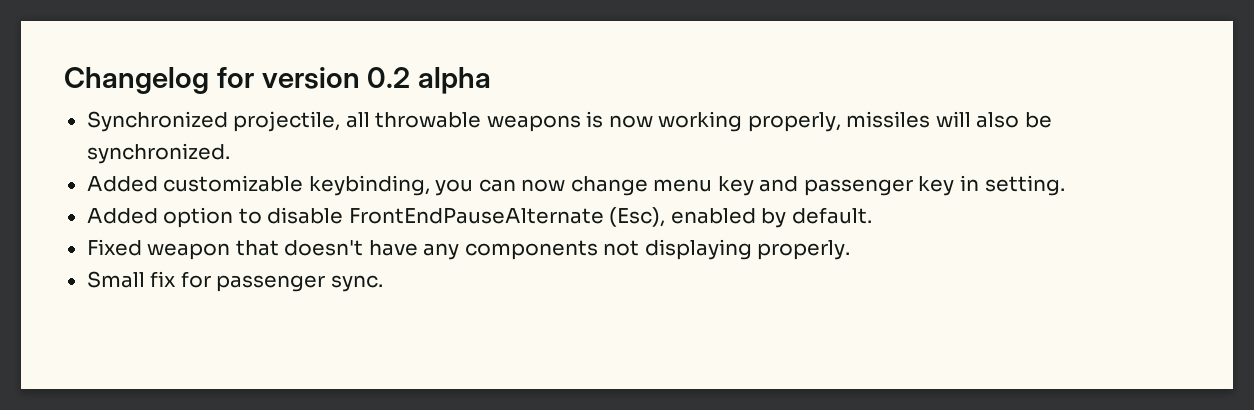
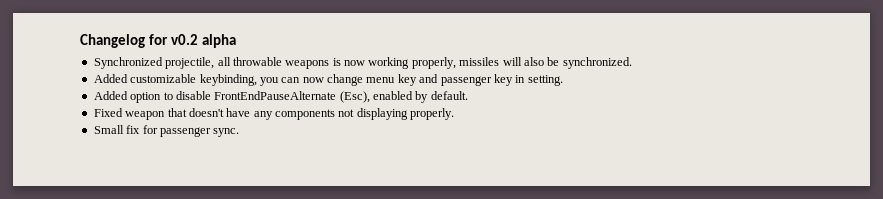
- Changelog for version 0.2 alpha
+ Changelog for v0.2 alpha

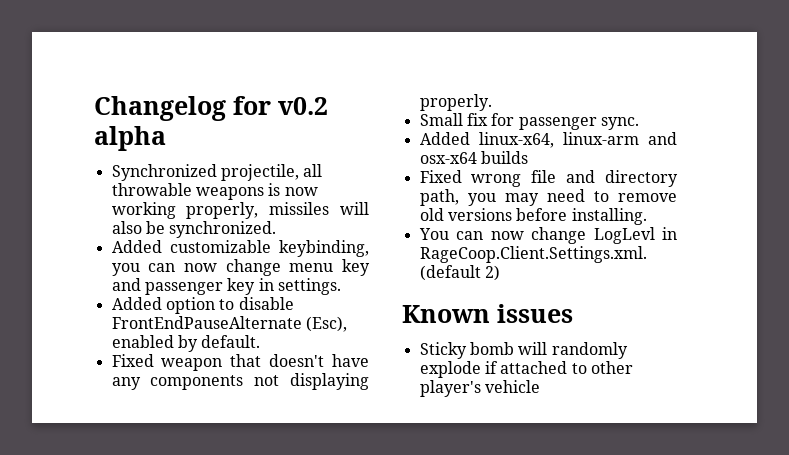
- Added customizable keybinding, you can now change menu key and passenger key in setting.
+ Added customizable keybinding, you can now change menu key and passenger key in settings.
+ Added linux-x64, linux-arm and osx-x64 builds
+ Fixed wrong file and directory path, you may need to remove old versions before installing.
+ You can now change LogLevl in RageCoop.Client.Settings.xml. (default 2)
+ Known issues
+ Sticky bomb will randomly explode if attached to other player's vehicle

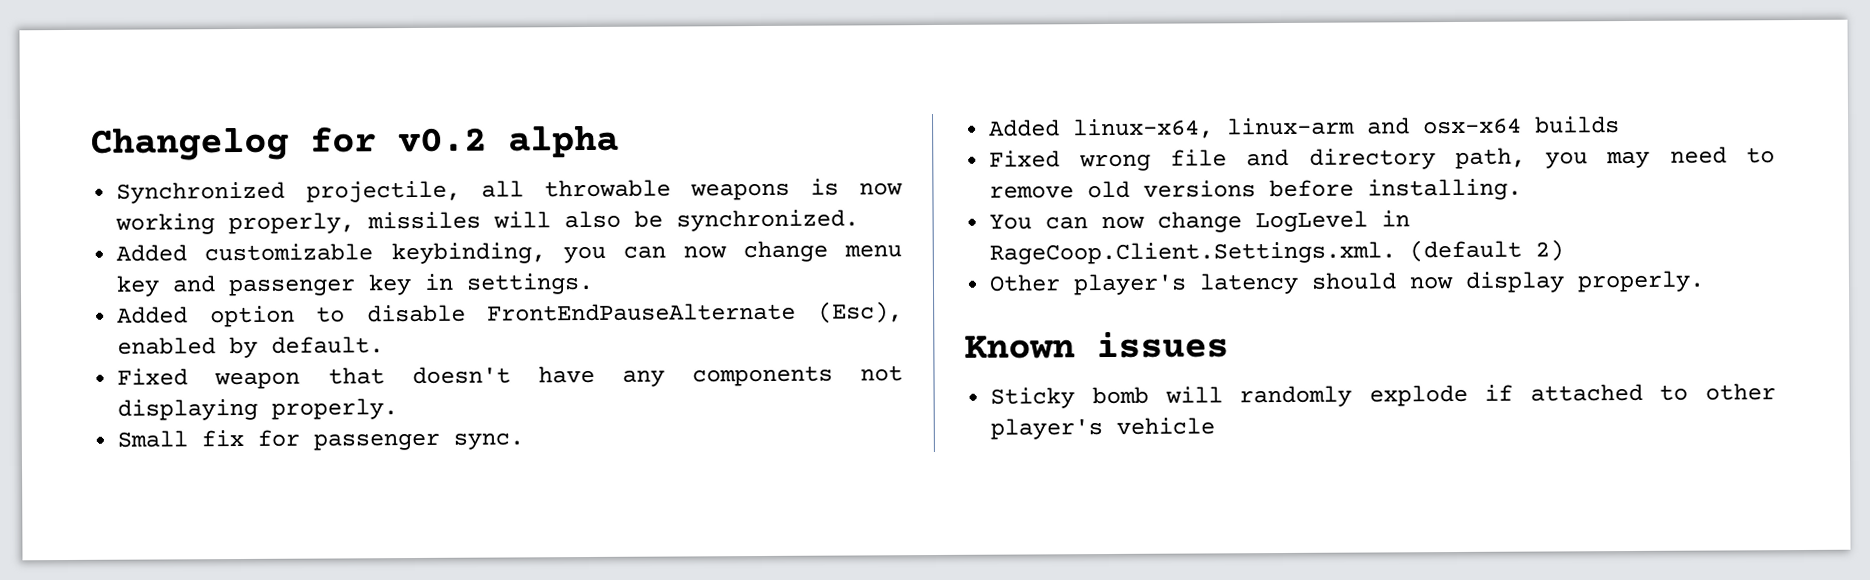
- You can now change LogLevl in RageCoop.Client.Settings.xml. (default 2)
+ You can now change LogLevel in RageCoop.Client.Settings.xml. (default 2)
+ Other player's latency should now display properly.

